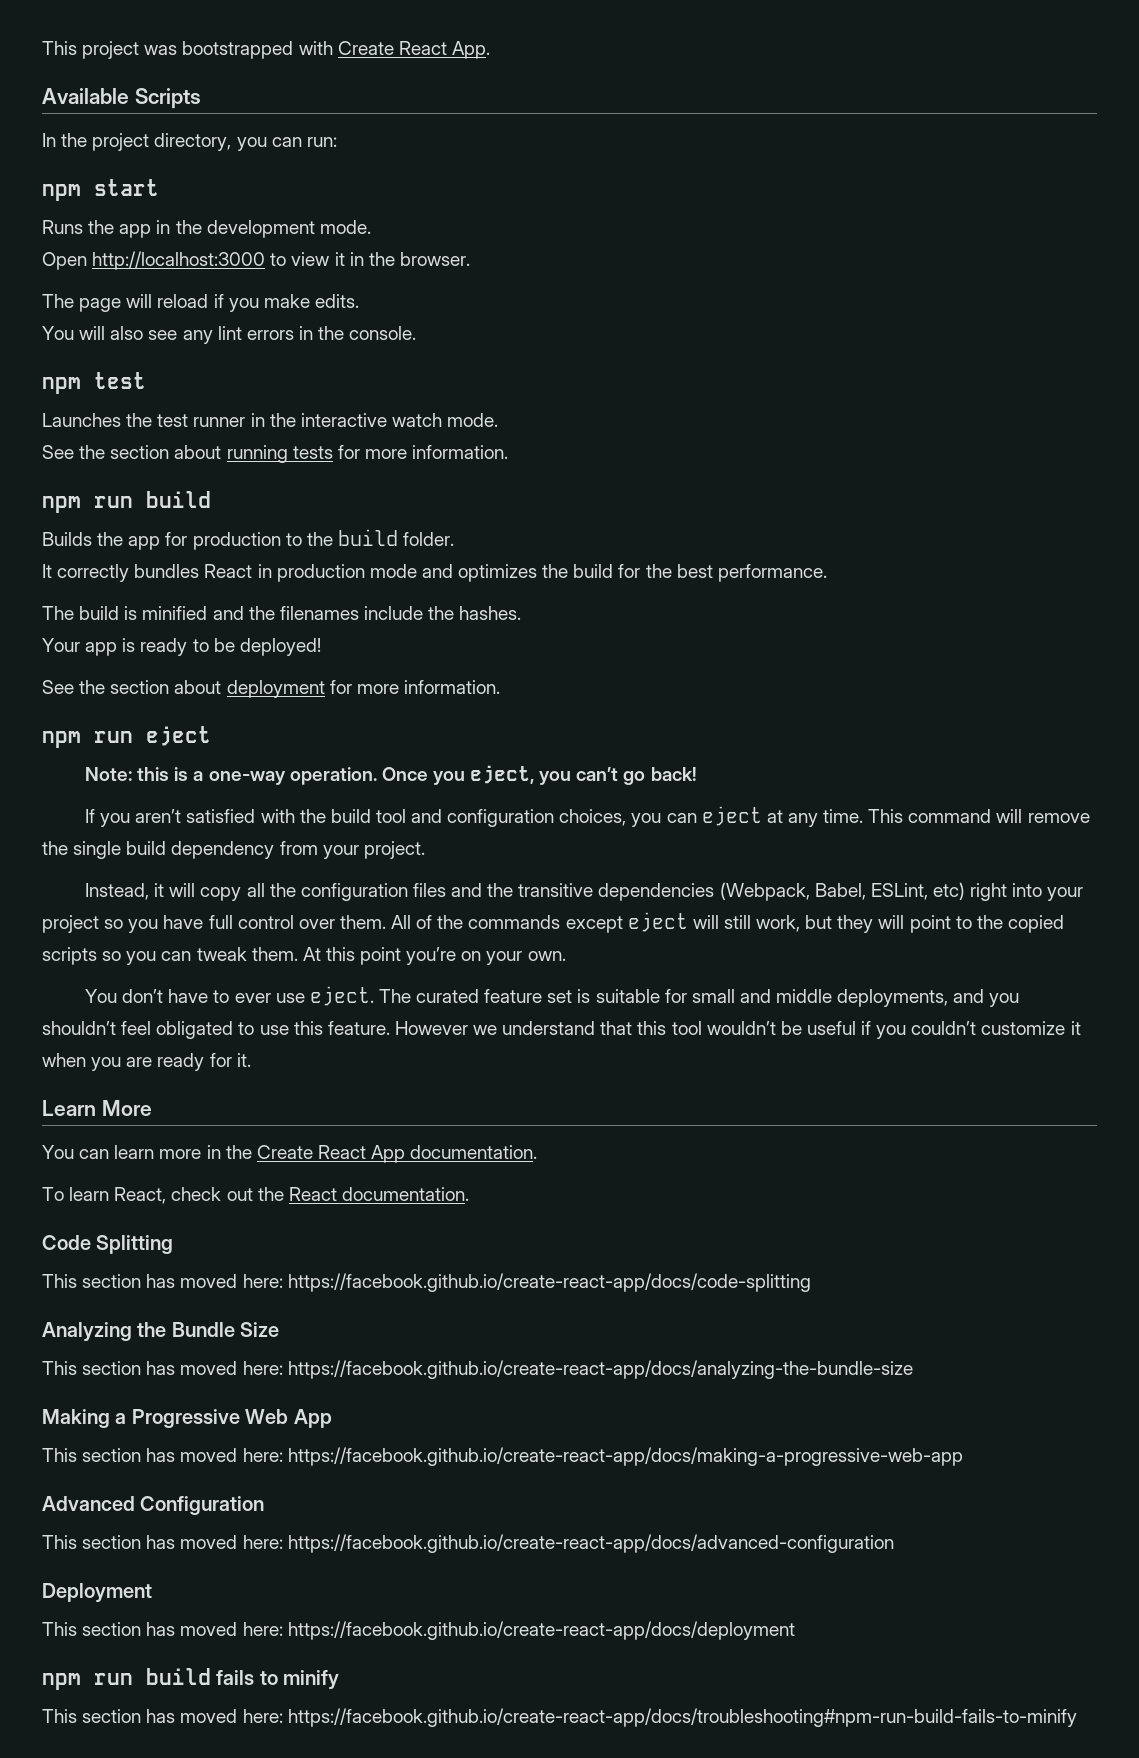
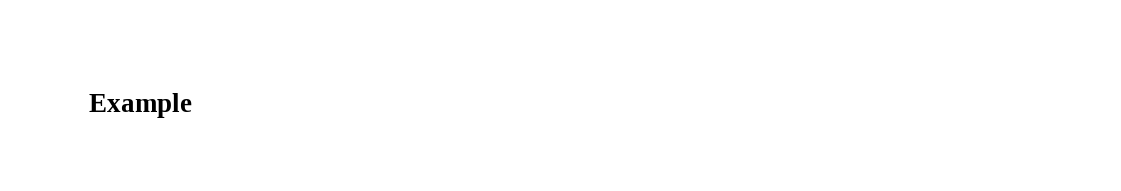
- This project was bootstrapped with Create React App.
- Available Scripts
- In the project directory, you can run:
- npm start
- Runs the app in the development mode.
- Open http://localhost:3000 to view it in the browser.
- The page will reload if you make edits.
- You will also see any lint errors in the console.
- npm test
- Launches the test runner in the interactive watch mode.
- See the section about running tests for more information.
- npm run build
- Builds the app for production to the build folder.
- It correctly bundles React in production mode and optimizes the build for the best performance.
- The build is minified and the filenames include the hashes.
- Your app is ready to be deployed!
- See the section about deployment for more information.
- npm run eject
- Note: this is a one-way operation. Once you eject, you can’t go back!
- If you aren’t satisfied with the build tool and configuration choices, you can eject at any time. This command will remove the single build dependency from your project.
- Instead, it will copy all the configuration files and the transitive dependencies (Webpack, Babel, ESLint, etc) right into your project so you have full control over them. All of the commands except eject will still work, but they will point to the copied scripts so you can tweak them. At this point you’re on your own.
- You don’t have to ever use eject. The curated feature set is suitable for small and middle deployments, and you shouldn’t feel obligated to use this feature. However we understand that this tool wouldn’t be useful if you couldn’t customize it when you are ready for it.
- Learn More
- You can learn more in the Create React App documentation.
- To learn React, check out the React documentation.
- Code Splitting
- This section has moved here: https://facebook.github.io/create-react-app/docs/code-splitting
- Analyzing the Bundle Size
- This section has moved here: https://facebook.github.io/create-react-app/docs/analyzing-the-bundle-size
- Making a Progressive Web App
- This section has moved here: https://facebook.github.io/create-react-app/docs/making-a-progressive-web-app
- Advanced Configuration
- This section has moved here: https://facebook.github.io/create-react-app/docs/advanced-configuration
- Deployment
- This section has moved here: https://facebook.github.io/create-react-app/docs/deployment
- npm run build fails to minify
- This section has moved here: https://facebook.github.io/create-react-app/docs/troubleshooting#npm-run-build-fails-to-minify
+ Example

